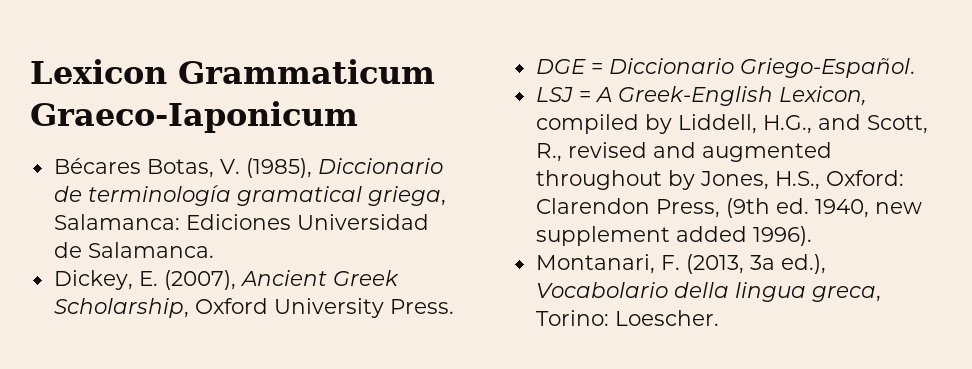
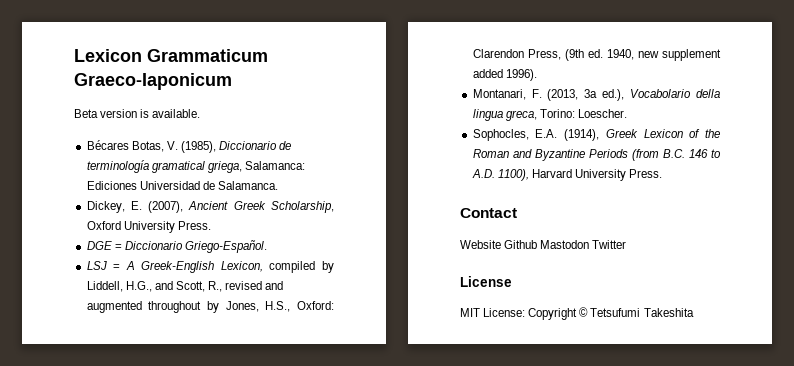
+ Beta version is available.
+ Sophocles, E.A. (1914), Greek Lexicon of the Roman and Byzantine Periods (from B.C. 146 to A.D. 1100), Harvard University Press.
+ Contact
+ Website Github Mastodon Twitter
+ License
+ MIT License: Copyright © Tetsufumi Takeshita

